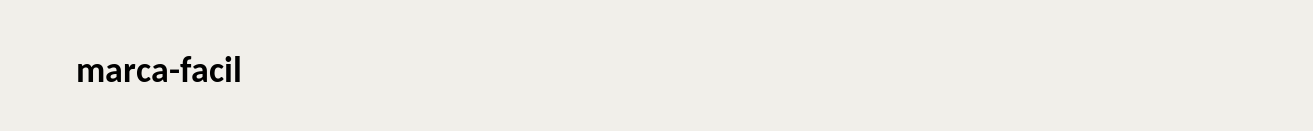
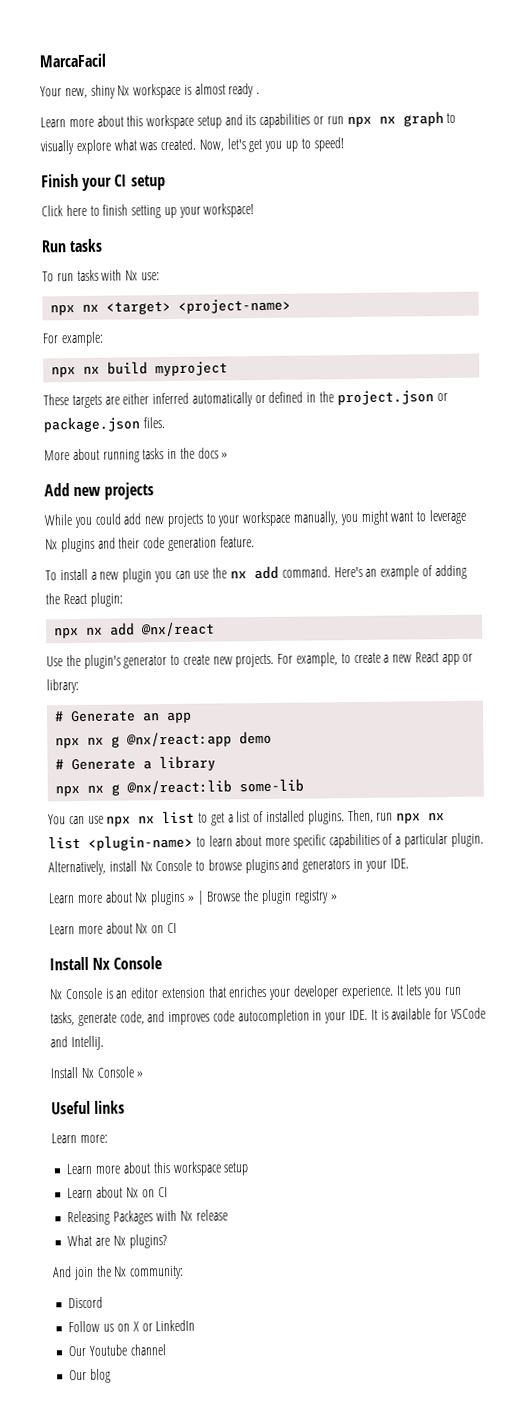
- marca-facil
+ MarcaFacil
+ Your new, shiny Nx workspace is almost ready .
+ Learn more about this workspace setup and its capabilities or run npx nx graph to visually explore what was created. Now, let's get you up to speed!
+ Finish your CI setup
+ Click here to finish setting up your workspace!
+ Run tasks
+ To run tasks with Nx use:
+ npx nx <target> <project-name>
+ For example:
+ npx nx build myproject
+ These targets are either inferred automatically or defined in the project.json or package.json files.
+ More about running tasks in the docs »
+ Add new projects
+ While you could add new projects to your workspace manually, you might want to leverage Nx plugins and their code generation feature.
+ To install a new plugin you can use the nx add command. Here's an example of adding the React plugin:
+ npx nx add @nx/react
+ Use the plugin's generator to create new projects. For example, to create a new React app or library:
+ # Generate an app
+ npx nx g @nx/react:app demo
+ # Generate a library
+ npx nx g @nx/react:lib some-lib
+ You can use npx nx list to get a list of installed plugins. Then, run npx nx list <plugin-name> to learn about more specific capabilities of a particular plugin. Alternatively, install Nx Console to browse plugins and generators in your IDE.
+ Learn more about Nx plugins » | Browse the plugin registry »
+ Learn more about Nx on CI
+ Install Nx Console
+ Nx Console is an editor extension that enriches your developer experience. It lets you run tasks, generate code, and improves code autocompletion in your IDE. It is available for VSCode and IntelliJ.
+ Install Nx Console »
+ Useful links
+ Learn more:
+ Learn more about this workspace setup
+ Learn about Nx on CI
+ Releasing Packages with Nx release
+ What are Nx plugins?
+ And join the Nx community:
+ Discord
+ Follow us on X or LinkedIn
+ Our Youtube channel
+ Our blog

